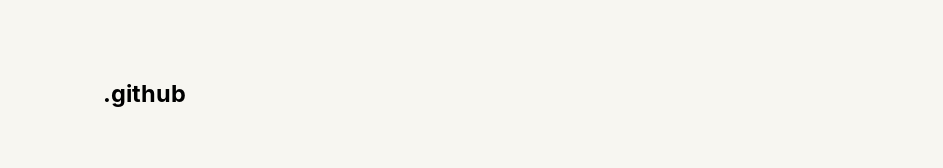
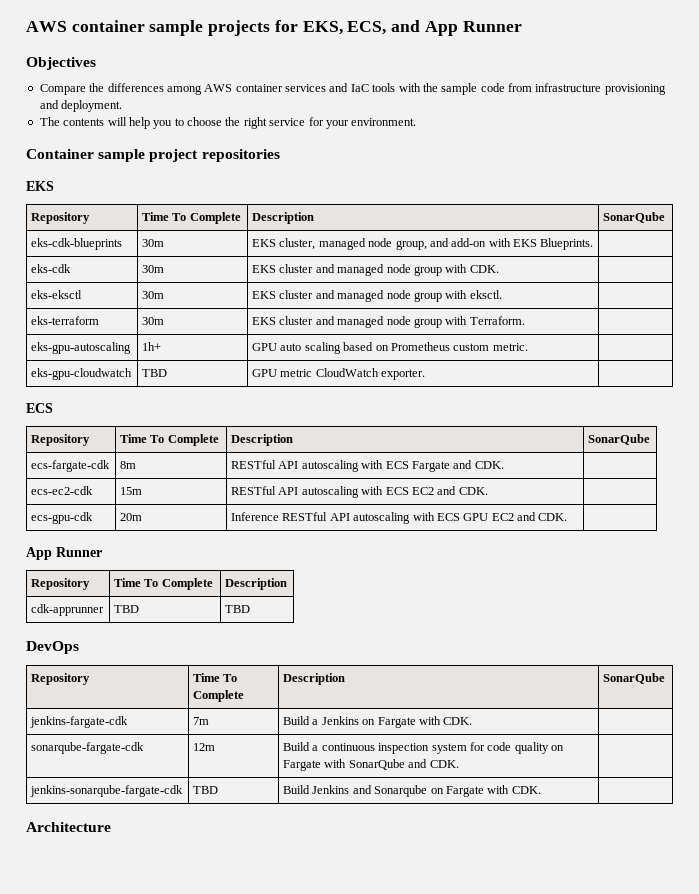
- .github
+ AWS container sample projects for EKS, ECS, and App Runner
+ Objectives
+ Compare the differences among AWS container services and IaC tools with the sample code from infrastructure provisioning and deployment.
+ The contents will help you to choose the right service for your environment.
+ Container sample project repositories
+ EKS
+ Repository | Time To Complete | Description | SonarQube
+ eks-cdk-blueprints | 30m | EKS cluster, managed node group, and add-on with EKS Blueprints. |
+ eks-cdk | 30m | EKS cluster and managed node group with CDK. |
+ eks-eksctl | 30m | EKS cluster and managed node group with eksctl. |
+ eks-terraform | 30m | EKS cluster and managed node group with Terraform. |
+ eks-gpu-autoscaling | 1h+ | GPU auto scaling based on Prometheus custom metric. |
+ eks-gpu-cloudwatch | TBD | GPU metric CloudWatch exporter. |
+ ECS
+ Repository | Time To Complete | Description | SonarQube
+ ecs-fargate-cdk | 8m | RESTful API autoscaling with ECS Fargate and CDK. |
+ ecs-ec2-cdk | 15m | RESTful API autoscaling with ECS EC2 and CDK. |
+ ecs-gpu-cdk | 20m | Inference RESTful API autoscaling with ECS GPU EC2 and CDK. |
+ App Runner
+ Repository | Time To Complete | Description
+ cdk-apprunner | TBD | TBD
+ DevOps
+ Repository | Time To Complete | Description | SonarQube
+ jenkins-fargate-cdk | 7m | Build a Jenkins on Fargate with CDK. |
+ sonarqube-fargate-cdk | 12m | Build a continuous inspection system for code quality on Fargate with SonarQube and CDK. |
+ jenkins-sonarqube-fargate-cdk | TBD | Build Jenkins and Sonarqube on Fargate with CDK. |
+ Architecture

